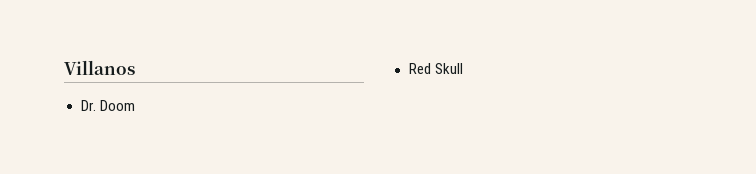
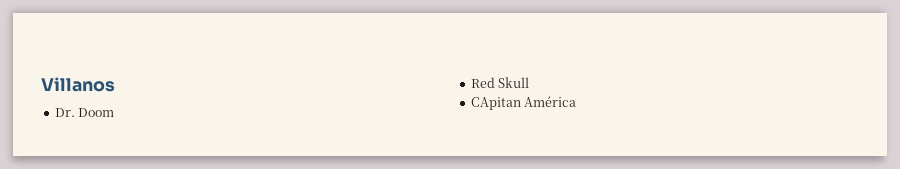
+ CApitan América

